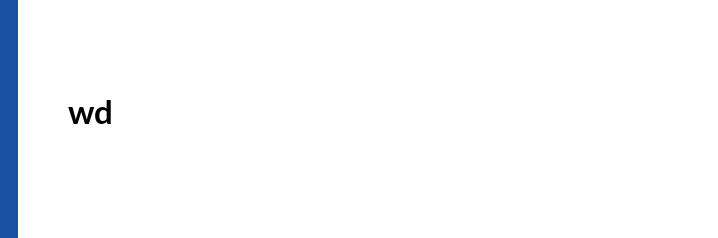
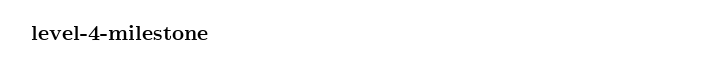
- wd
+ level-4-milestone

